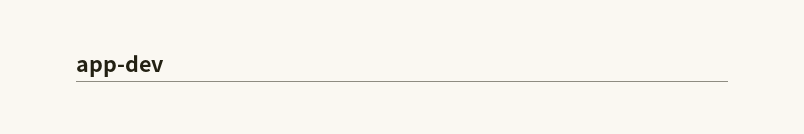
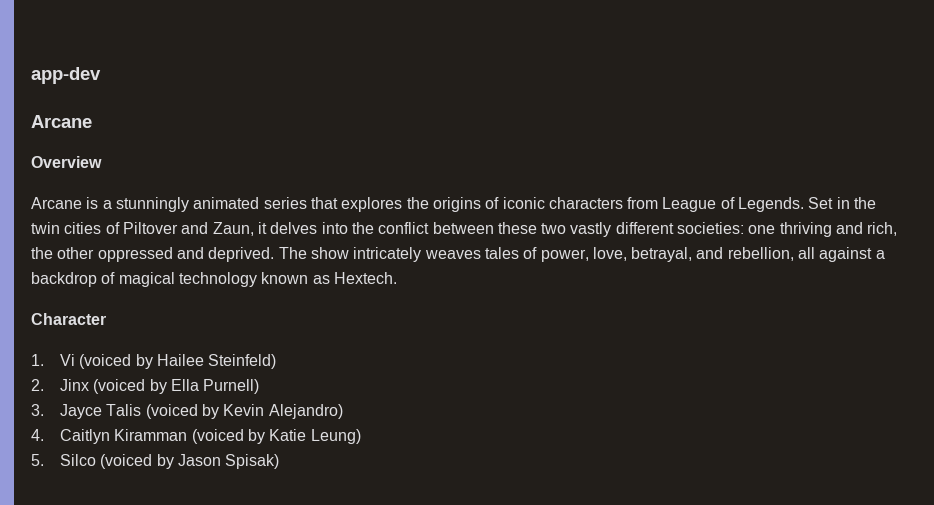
  app-dev
+ Arcane
+ Overview
+ Arcane is a stunningly animated series that explores the origins of iconic characters from League of Legends. Set in the twin cities of Piltover and Zaun, it delves into the conflict between these two vastly different societies: one thriving and rich, the other oppressed and deprived. The show intricately weaves tales of power, love, betrayal, and rebellion, all against a backdrop of magical technology known as Hextech.
+ Character
+ 1. Vi (voiced by Hailee Steinfeld)
+ 2. Jinx (voiced by Ella Purnell)
+ 3. Jayce Talis (voiced by Kevin Alejandro)
+ 4. Caitlyn Kiramman (voiced by Katie Leung)
+ 5. Silco (voiced by Jason Spisak)

